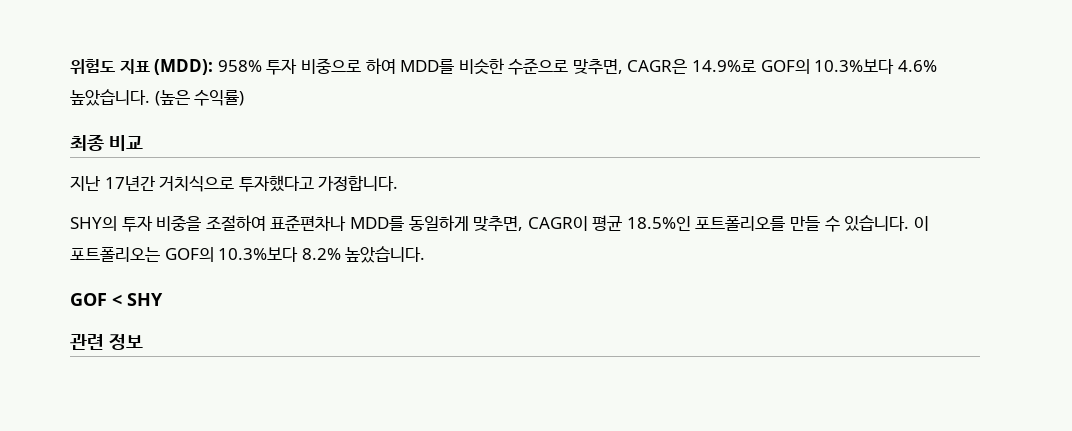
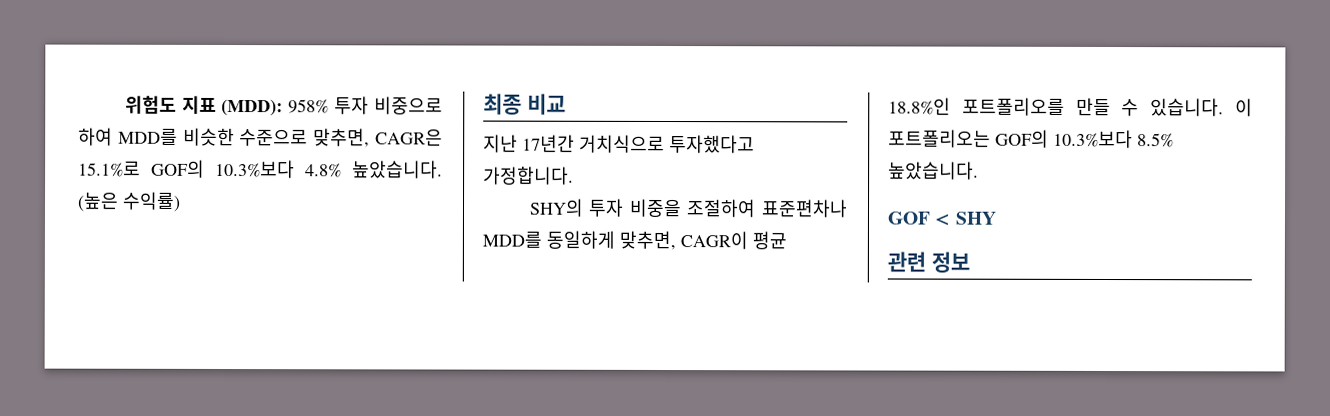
- 위험도 지표 (MDD): 958% 투자 비중으로 하여 MDD를 비슷한 수준으로 맞추면, CAGR은 14.9%로 GOF의 10.3%보다 4.6% 높았습니다.
+ 위험도 지표 (MDD): 958% 투자 비중으로 하여 MDD를 비슷한 수준으로 맞추면, CAGR은 15.1%로 GOF의 10.3%보다 4.8% 높았습니다.
- SHY의 투자 비중을 조절하여 표준편차나 MDD를 동일하게 맞추면, CAGR이 평균 18.5%인 포트폴리오를 만들 수 있습니다.
+ SHY의 투자 비중을 조절하여 표준편차나 MDD를 동일하게 맞추면, CAGR이 평균 18.8%인 포트폴리오를 만들 수 있습니다.
- 이 포트폴리오는 GOF의 10.3%보다 8.2% 높았습니다.
+ 이 포트폴리오는 GOF의 10.3%보다 8.5% 높았습니다.

